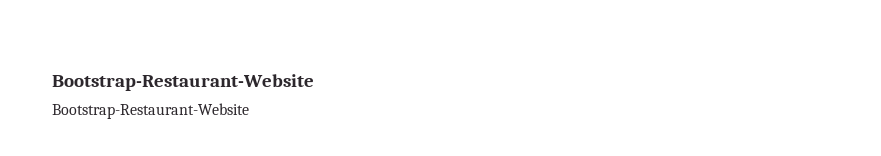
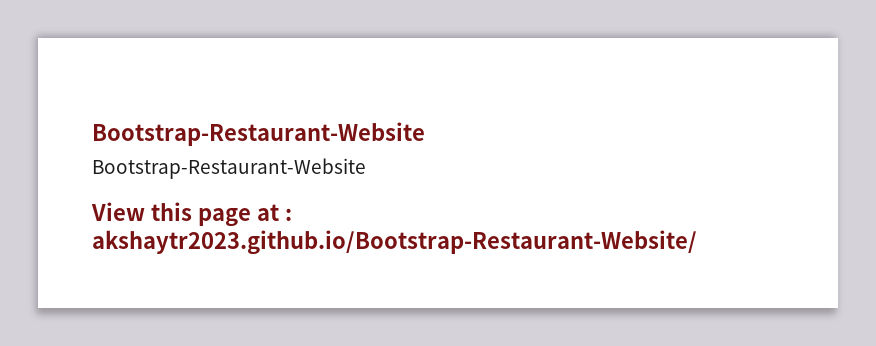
+ View this page at : akshaytr2023.github.io/Bootstrap-Restaurant-Website/

